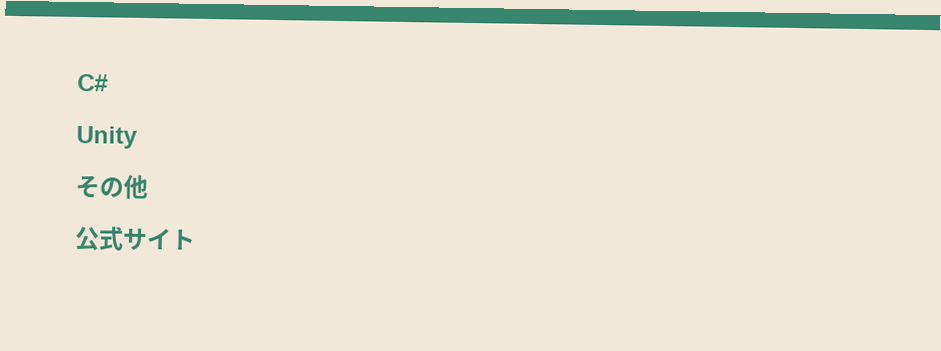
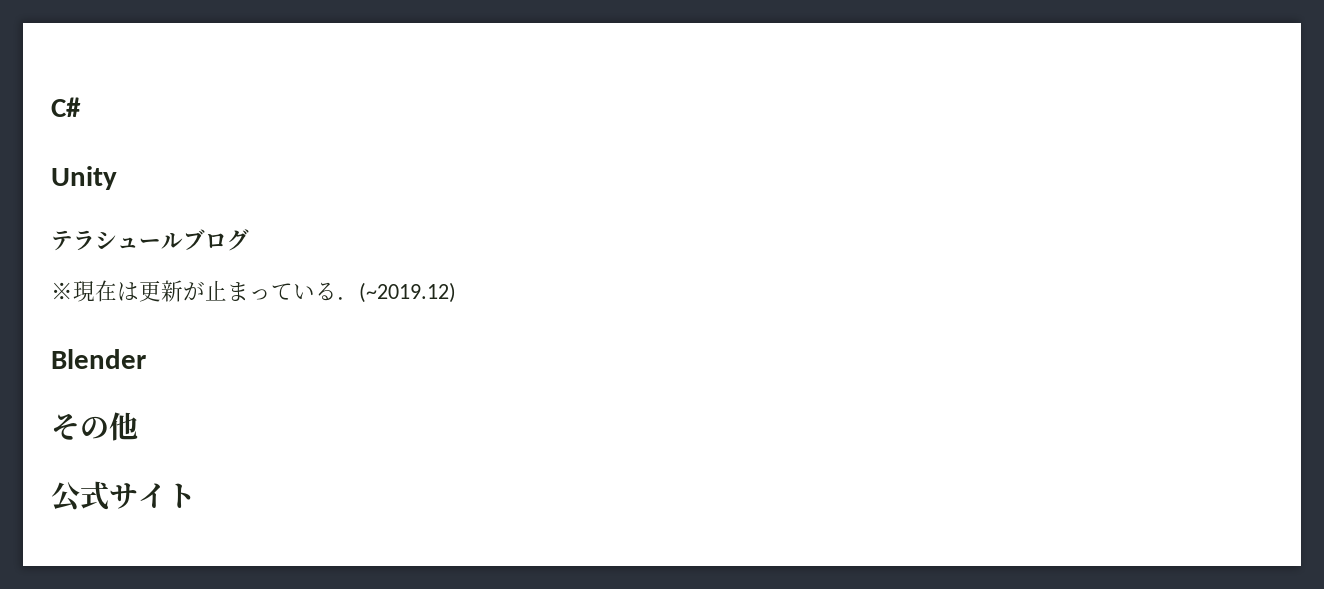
+ テラシュールブログ
+ ※現在は更新が止まっている．(~2019.12)
+ Blender

